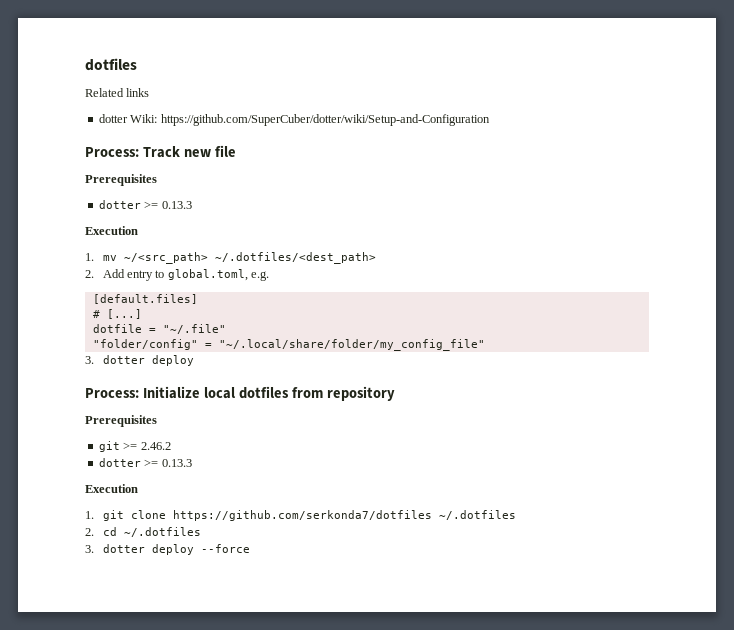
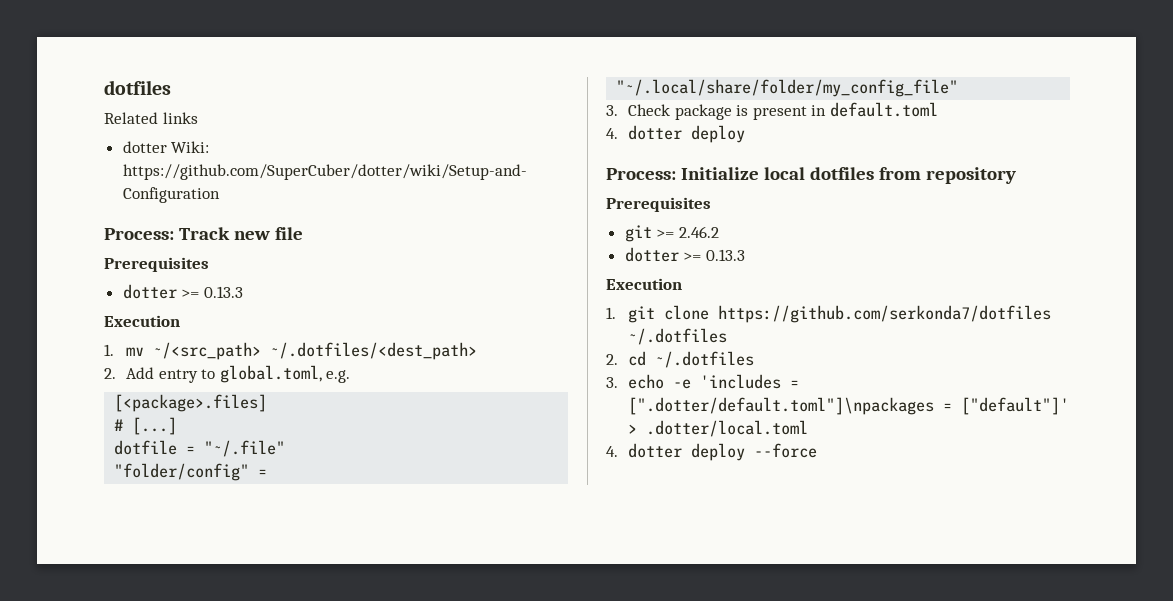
- [default.files]
+ [<package>.files]
  "folder/config" = "~/.local/share/folder/my_config_file"
- 3. dotter deploy
+ 3. Check package is present in default.toml
+ 4. dotter deploy
- 3. dotter deploy --force
+ 3. echo -e 'includes = [".dotter/default.toml"]\npackages = ["default"]' > .dotter/local.toml
+ 4. dotter deploy --force

